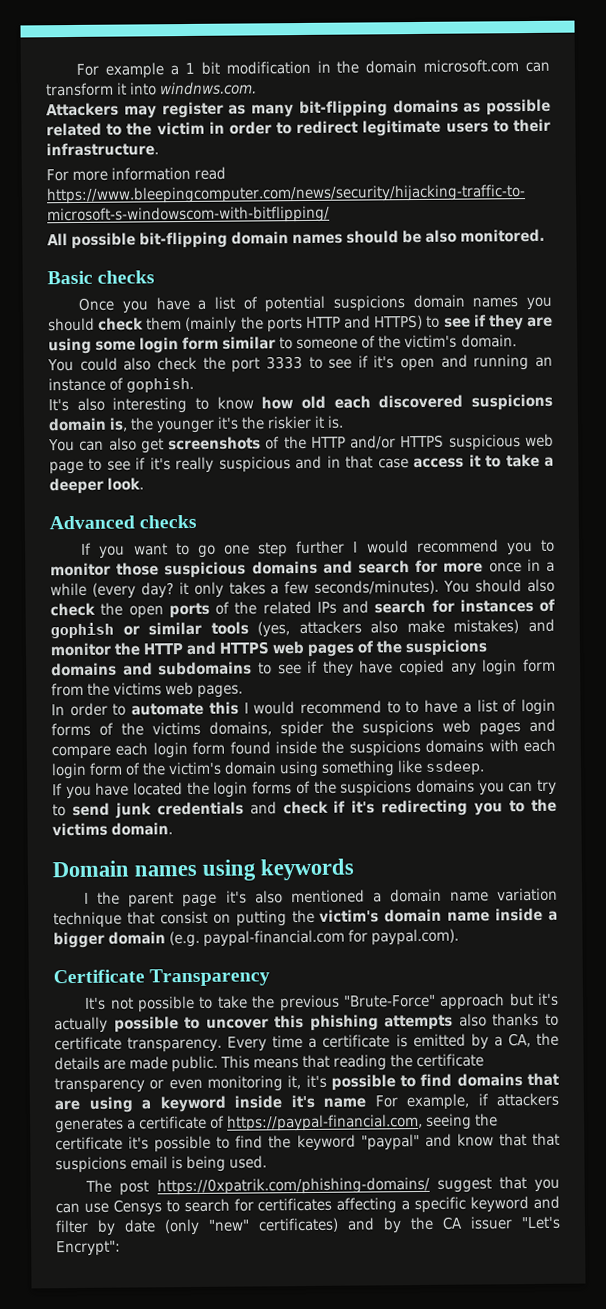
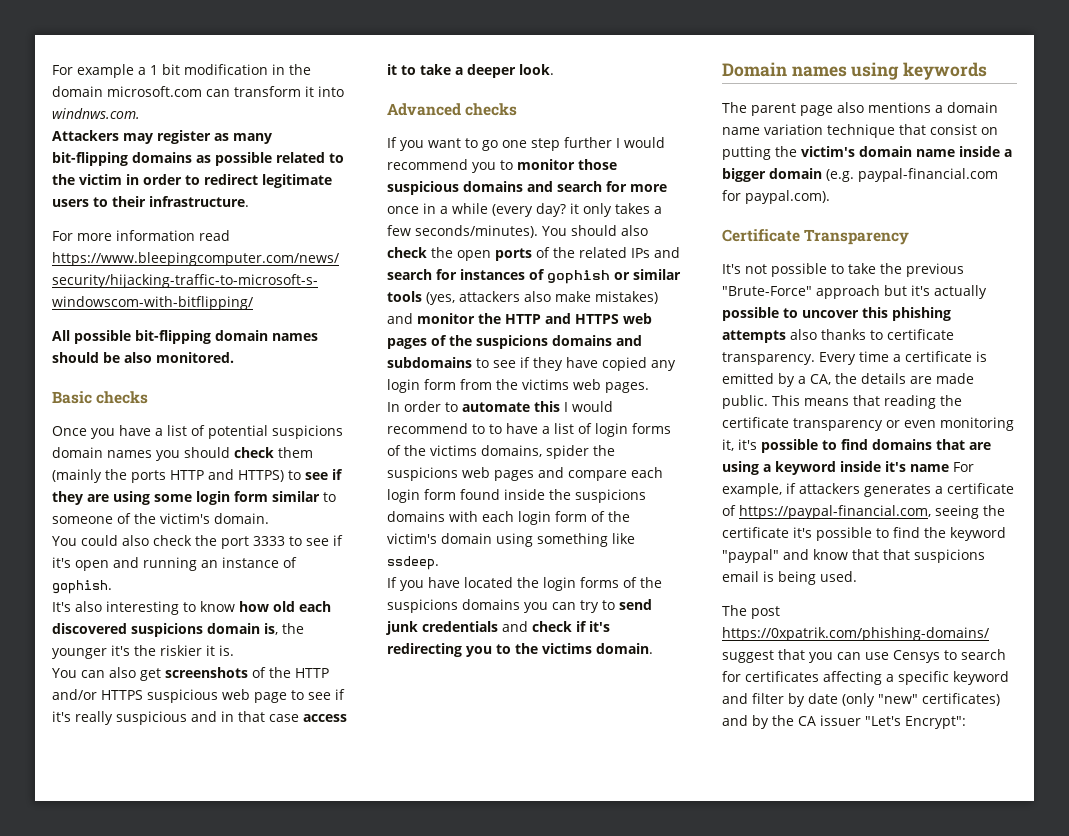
- I the parent page it's also mentioned a domain name variation technique that consist on putting the victim's domain name inside a bigger domain (e.g. paypal-financial.com for paypal.com).
+ The parent page also mentions a domain name variation technique that consist on putting the victim's domain name inside a bigger domain (e.g. paypal-financial.com for paypal.com).

